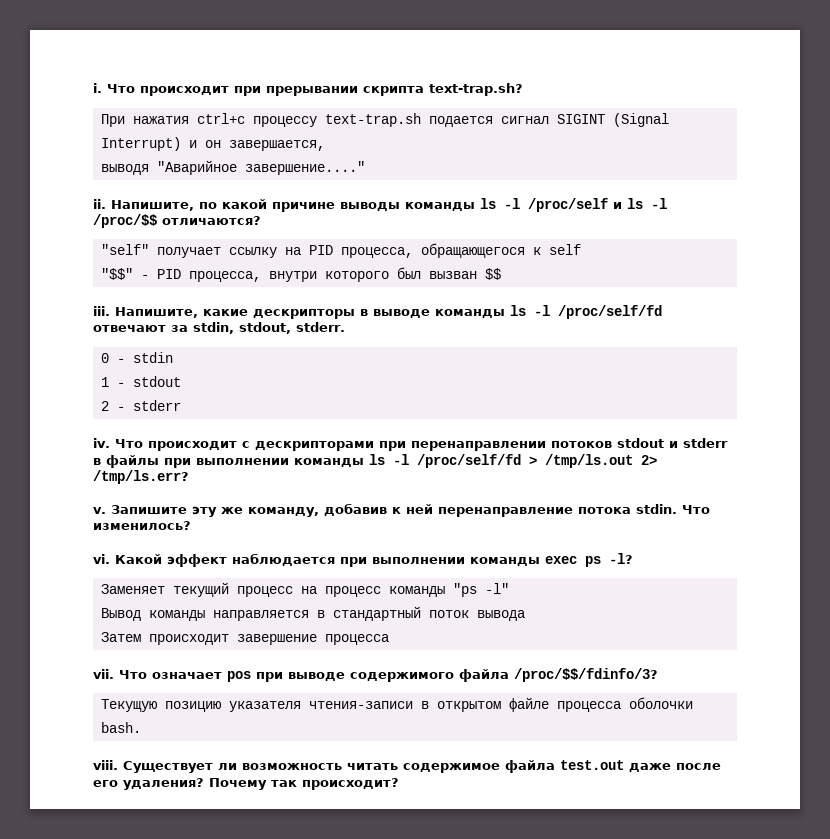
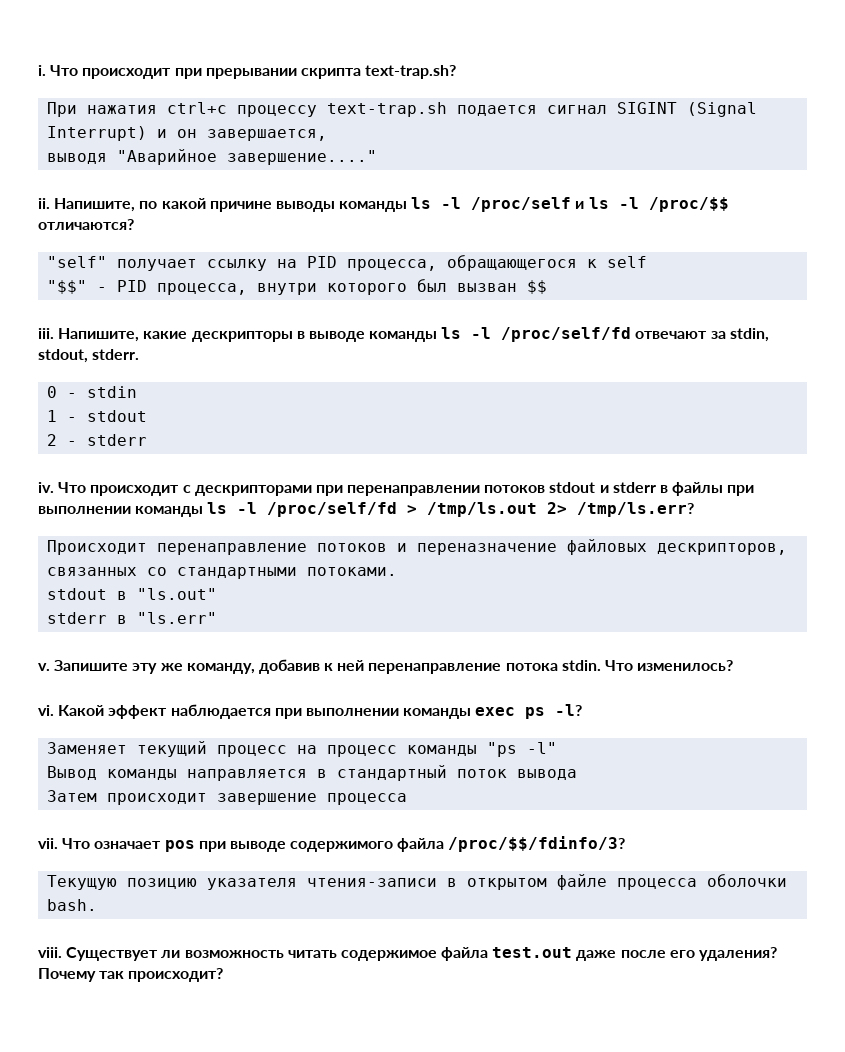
+ Происходит перенаправление потоков и переназначение файловых дескрипторов, связанных со стандартными потоками.
+ stdout в "ls.out"
+ stderr в "ls.err"

